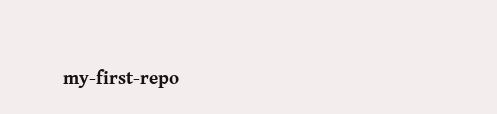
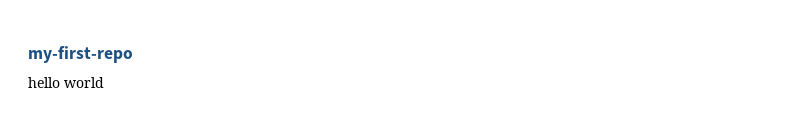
+ hello world

